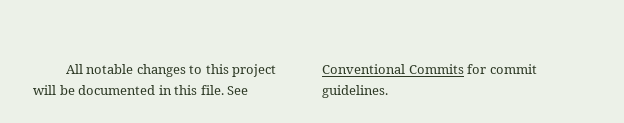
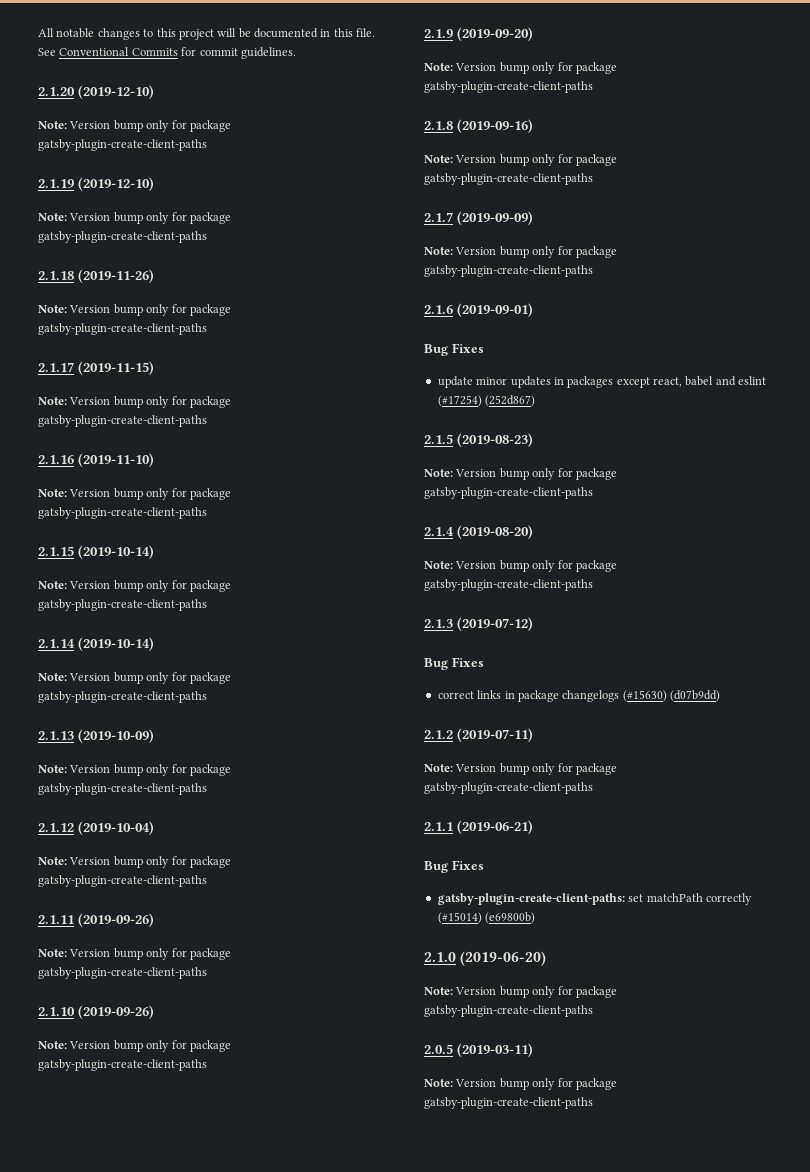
+ 2.1.20 (2019-12-10)
+ Note: Version bump only for package gatsby-plugin-create-client-paths
+ 2.1.19 (2019-12-10)
+ Note: Version bump only for package gatsby-plugin-create-client-paths
+ 2.1.18 (2019-11-26)
+ Note: Version bump only for package gatsby-plugin-create-client-paths
+ 2.1.17 (2019-11-15)
+ Note: Version bump only for package gatsby-plugin-create-client-paths
+ 2.1.16 (2019-11-10)
+ Note: Version bump only for package gatsby-plugin-create-client-paths
+ 2.1.15 (2019-10-14)
+ Note: Version bump only for package gatsby-plugin-create-client-paths
+ 2.1.14 (2019-10-14)
+ Note: Version bump only for package gatsby-plugin-create-client-paths
+ 2.1.13 (2019-10-09)
+ Note: Version bump only for package gatsby-plugin-create-client-paths
+ 2.1.12 (2019-10-04)
+ Note: Version bump only for package gatsby-plugin-create-client-paths
+ 2.1.11 (2019-09-26)
+ Note: Version bump only for package gatsby-plugin-create-client-paths
+ 2.1.10 (2019-09-26)
+ Note: Version bump only for package gatsby-plugin-create-client-paths
+ 2.1.9 (2019-09-20)
+ Note: Version bump only for package gatsby-plugin-create-client-paths
+ 2.1.8 (2019-09-16)
+ Note: Version bump only for package gatsby-plugin-create-client-paths
+ 2.1.7 (2019-09-09)
+ Note: Version bump only for package gatsby-plugin-create-client-paths
+ 2.1.6 (2019-09-01)
+ Bug Fixes
+ update minor updates in packages except react, babel and eslint (#17254) (252d867)
+ 2.1.5 (2019-08-23)
+ Note: Version bump only for package gatsby-plugin-create-client-paths
+ 2.1.4 (2019-08-20)
+ Note: Version bump only for package gatsby-plugin-create-client-paths
+ 2.1.3 (2019-07-12)
+ Bug Fixes
+ correct links in package changelogs (#15630) (d07b9dd)
+ 2.1.2 (2019-07-11)
+ Note: Version bump only for package gatsby-plugin-create-client-paths
+ 2.1.1 (2019-06-21)
+ Bug Fixes
+ gatsby-plugin-create-client-paths: set matchPath correctly (#15014) (e69800b)
+ 2.1.0 (2019-06-20)
+ Note: Version bump only for package gatsby-plugin-create-client-paths
+ 2.0.5 (2019-03-11)
+ Note: Version bump only for package gatsby-plugin-create-client-paths

